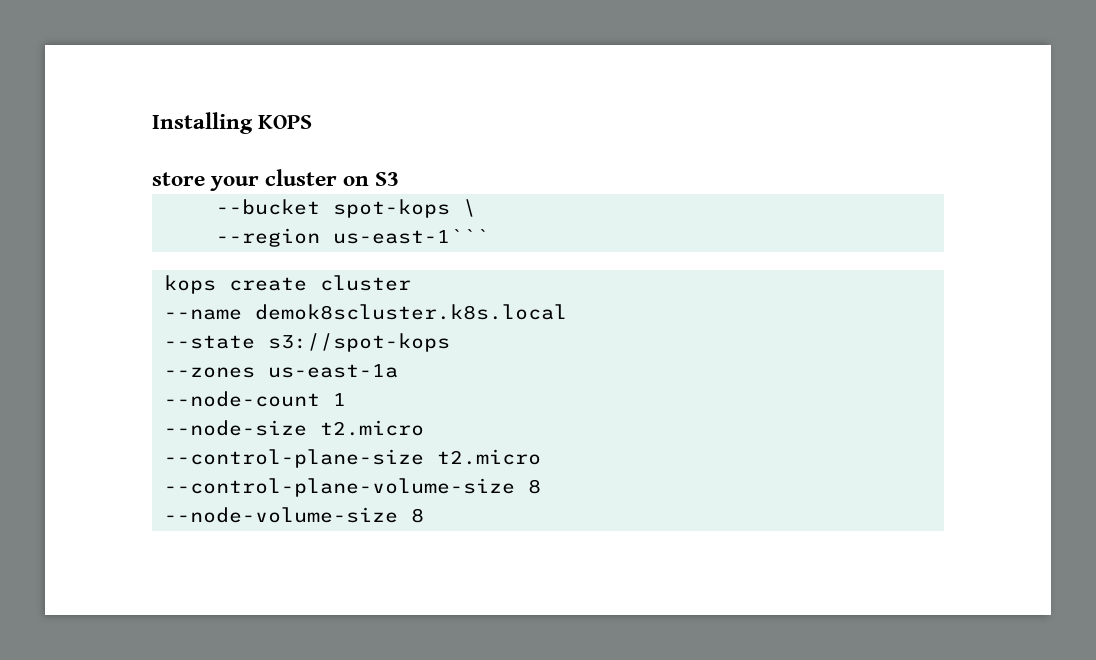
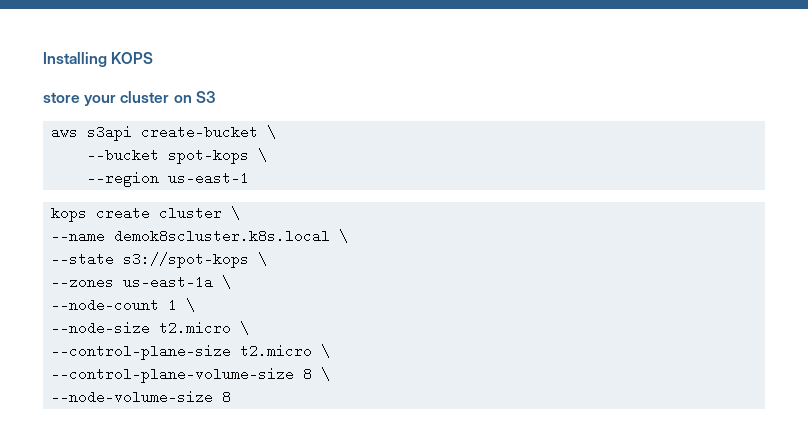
+ aws s3api create-bucket \
- --region us-east-1```
+ --region us-east-1
- kops create cluster
+ kops create cluster \
- --name demok8scluster.k8s.local
+ --name demok8scluster.k8s.local \
- --state s3://spot-kops
+ --state s3://spot-kops \
- --zones us-east-1a
+ --zones us-east-1a \
- --node-count 1
+ --node-count 1 \
- --node-size t2.micro
+ --node-size t2.micro \
- --control-plane-size t2.micro
+ --control-plane-size t2.micro \
- --control-plane-volume-size 8
+ --control-plane-volume-size 8 \

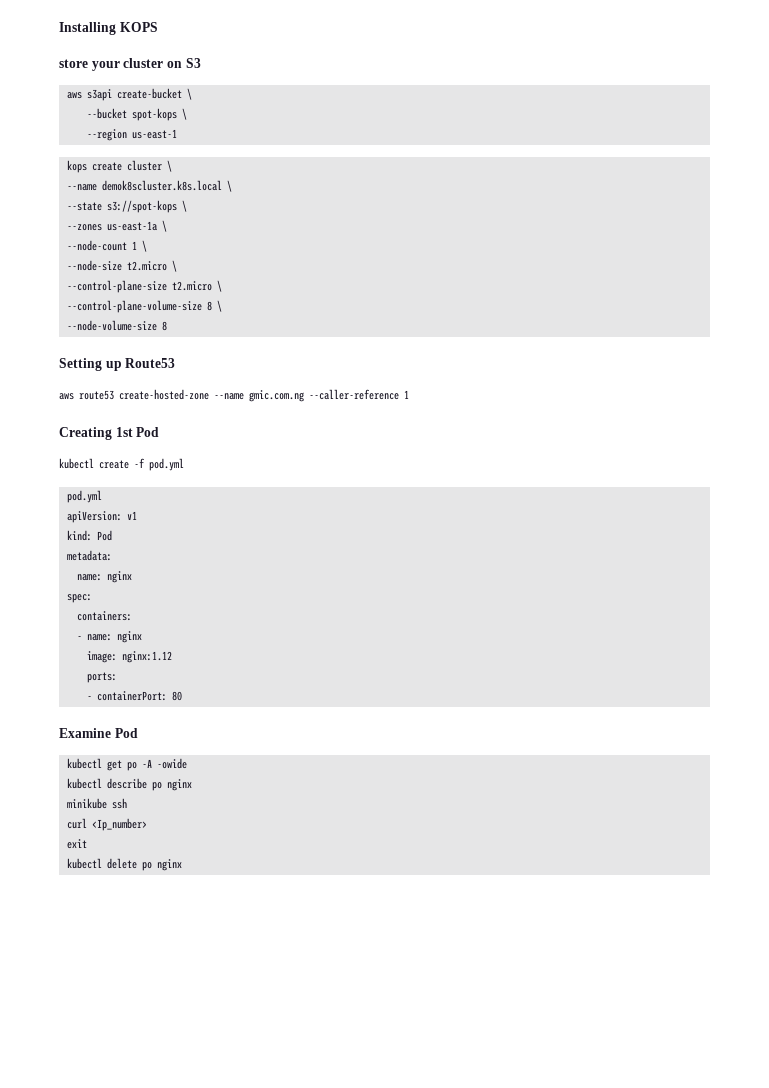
+ Setting up Route53
+ aws route53 create-hosted-zone --name gmic.com.ng --caller-reference 1
+ Creating 1st Pod
+ kubectl create -f pod.yml
+ pod.yml
+ apiVersion: v1
+ kind: Pod
+ metadata:
+ name: nginx
+ spec:
+ containers:
+ - name: nginx
+ image: nginx:1.12
+ ports:
+ - containerPort: 80
+ Examine Pod
+ kubectl get po -A -owide
+ kubectl describe po nginx
+ minikube ssh
+ curl <Ip_number>
+ exit
+ kubectl delete po nginx

